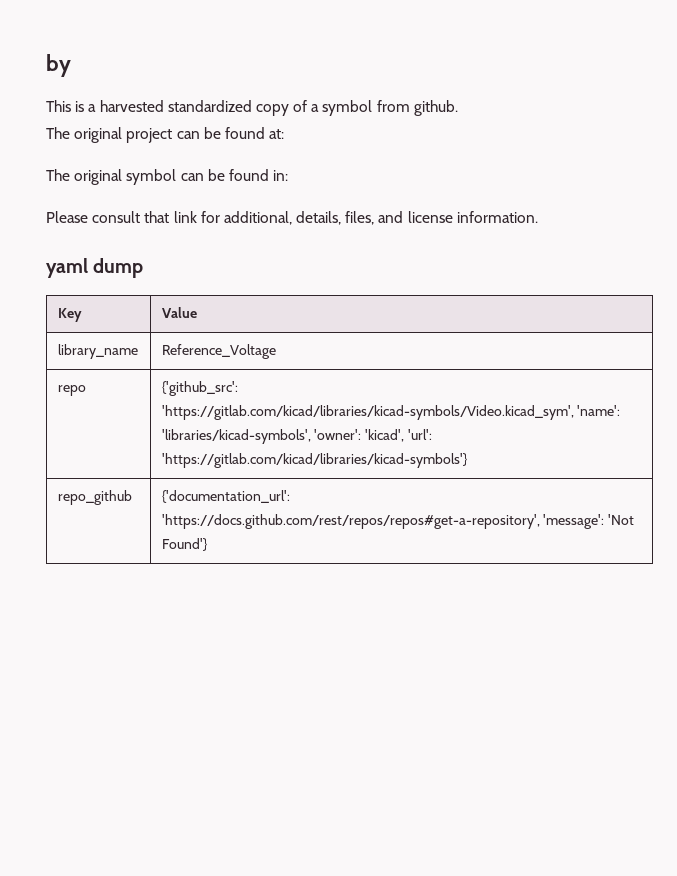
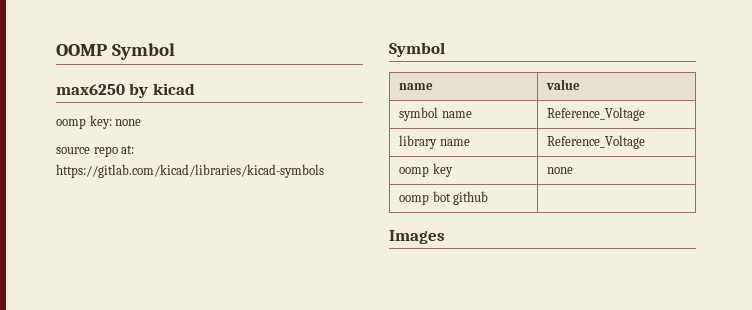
- by
- This is a harvested standardized copy of a symbol from github.
- The original project can be found at:
- The original symbol can be found in:
- Please consult that link for additional, details, files, and license information.
- yaml dump
- Key | Value
- library_name | Reference_Voltage
- repo | {'github_src': 'https://gitlab.com/kicad/libraries/kicad-symbols/Video.kicad_sym', 'name': 'libraries/kicad-symbols', 'owner': 'kicad', 'url': 'https://gitlab.com/kicad/libraries/kicad-symbols'}
- repo_github | {'documentation_url': 'https://docs.github.com/rest/repos/repos#get-a-repository', 'message': 'Not Found'}
+ OOMP Symbol
+ max6250 by kicad
+ oomp key: none
+ source repo at: https://gitlab.com/kicad/libraries/kicad-symbols
+ Symbol
+ name | value
+ symbol name | Reference_Voltage
+ library name | Reference_Voltage
+ oomp key | none
+ oomp bot github |
+ Images

